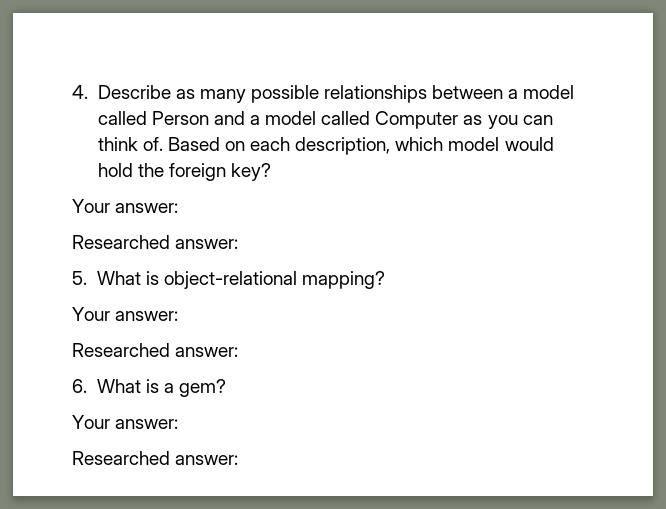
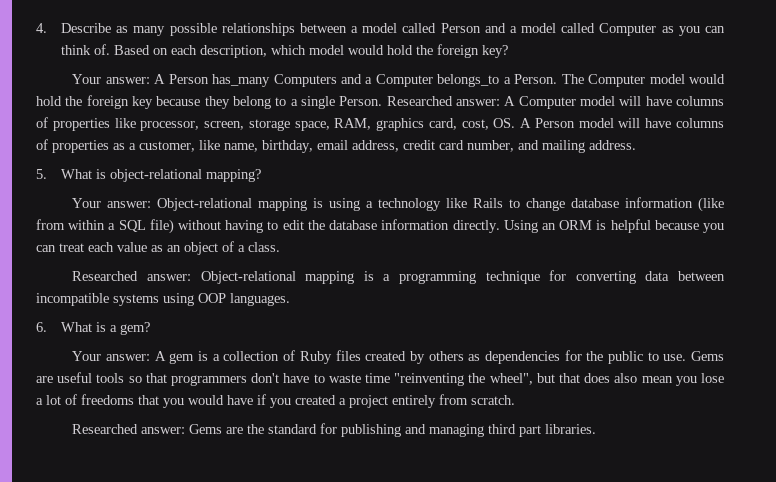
  Based on each description, which model would hold the foreign key?
- Your answer:
- Researched answer:
+ Your answer: A Person has_many Computers and a Computer belongs_to a Person. The Computer model would hold the foreign key because they belong to a single Person. Researched answer: A Computer model will have columns of properties like processor, screen, storage space, RAM, graphics card, cost, OS. A Person model will have columns of properties as a customer, like name, birthday, email address, credit card number, and mailing address.
  5. What is object-relational mapping?
- Your answer:
- Researched answer:
+ Your answer: Object-relational mapping is using a technology like Rails to change database information (like from within a SQL file) without having to edit the database information directly. Using an ORM is helpful because you can treat each value as an object of a class.
+ Researched answer: Object-relational mapping is a programming technique for converting data between incompatible systems using OOP languages.
  6. What is a gem?
- Your answer:
- Researched answer:
+ Your answer: A gem is a collection of Ruby files created by others as dependencies for the public to use. Gems are useful tools so that programmers don't have to waste time "reinventing the wheel", but that does also mean you lose a lot of freedoms that you would have if you created a project entirely from scratch.
+ Researched answer: Gems are the standard for publishing and managing third part libraries.

